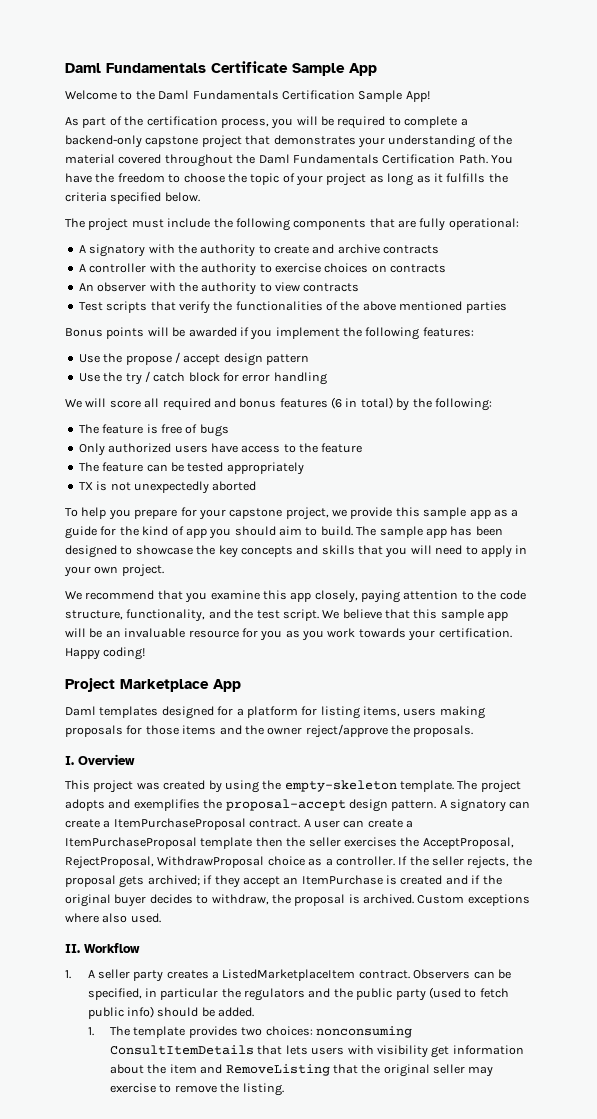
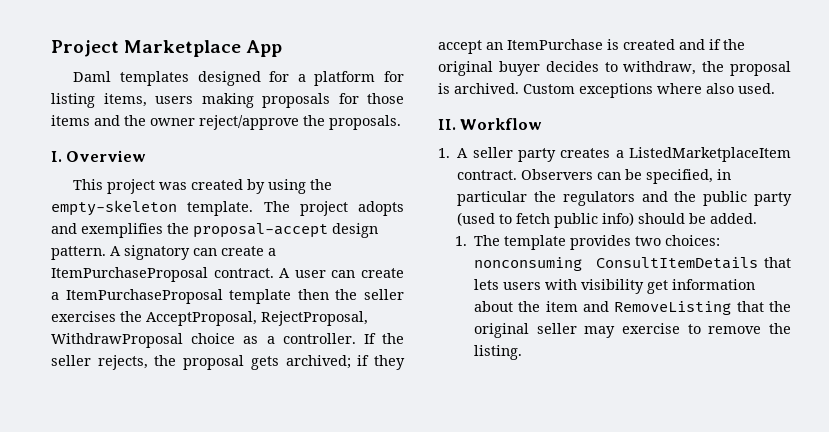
- Daml Fundamentals Certificate Sample App
- Welcome to the Daml Fundamentals Certification Sample App!
- As part of the certification process, you will be required to complete a backend-only capstone project that demonstrates your understanding of the material covered throughout the Daml Fundamentals Certification Path. You have the freedom to choose the topic of your project as long as it fulfills the criteria specified below.
- The project must include the following components that are fully operational:
- A signatory with the authority to create and archive contracts
- A controller with the authority to exercise choices on contracts
- An observer with the authority to view contracts
- Test scripts that verify the functionalities of the above mentioned parties
- Bonus points will be awarded if you implement the following features:
- Use the propose / accept design pattern
- Use the try / catch block for error handling
- We will score all required and bonus features (6 in total) by the following:
- The feature is free of bugs
- Only authorized users have access to the feature
- The feature can be tested appropriately
- TX is not unexpectedly aborted
- To help you prepare for your capstone project, we provide this sample app as a guide for the kind of app you should aim to build. The sample app has been designed to showcase the key concepts and skills that you will need to apply in your own project.
- We recommend that you examine this app closely, paying attention to the code structure, functionality, and the test script. We believe that this sample app will be an invaluable resource for you as you work towards your certification. Happy coding!

